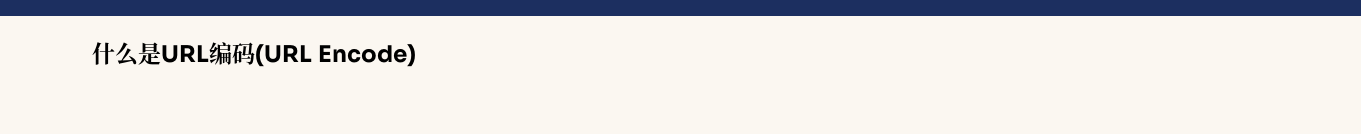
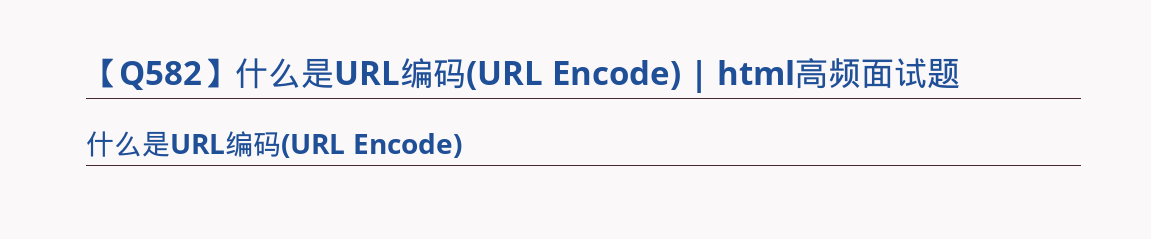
+ 【Q582】什么是URL编码(URL Encode) | html高频面试题

